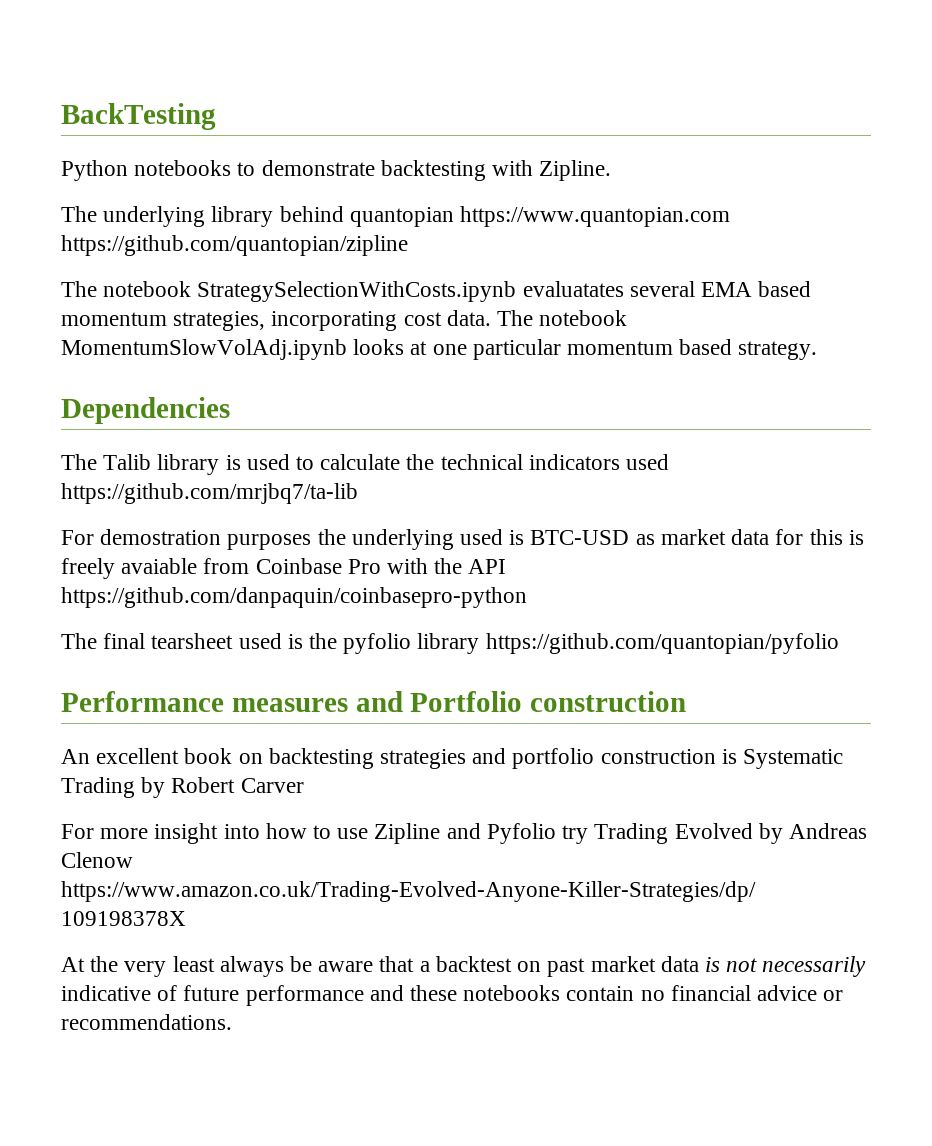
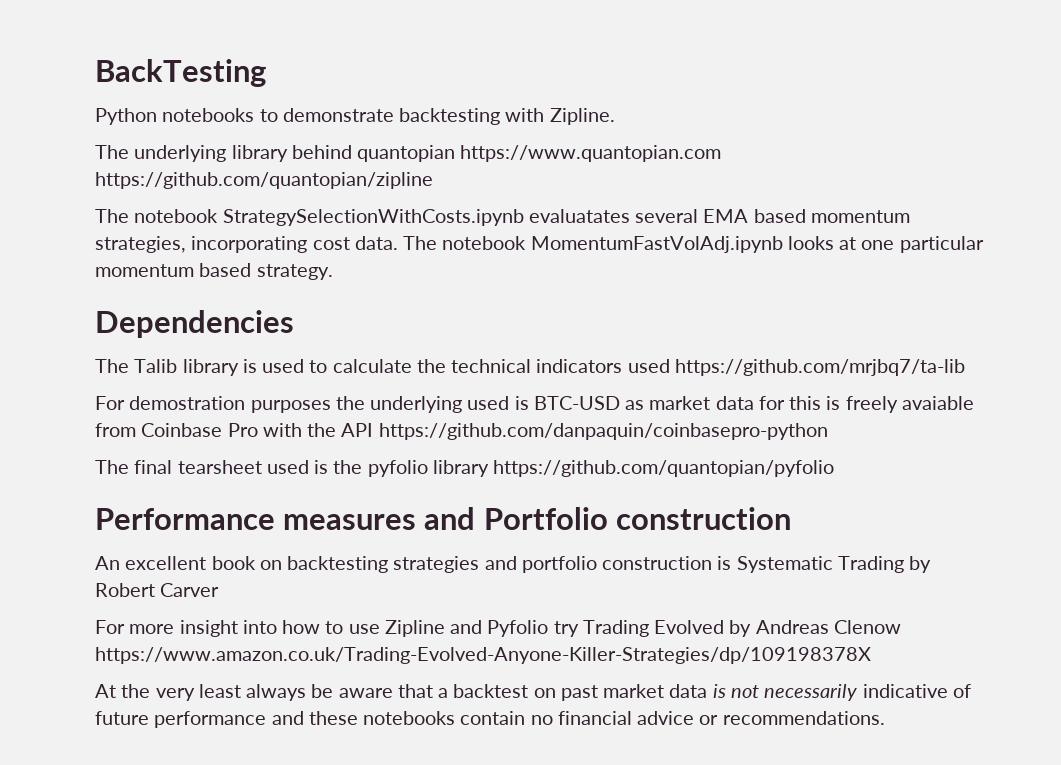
- The notebook MomentumSlowVolAdj.ipynb looks at one particular momentum based strategy.
+ The notebook MomentumFastVolAdj.ipynb looks at one particular momentum based strategy.

